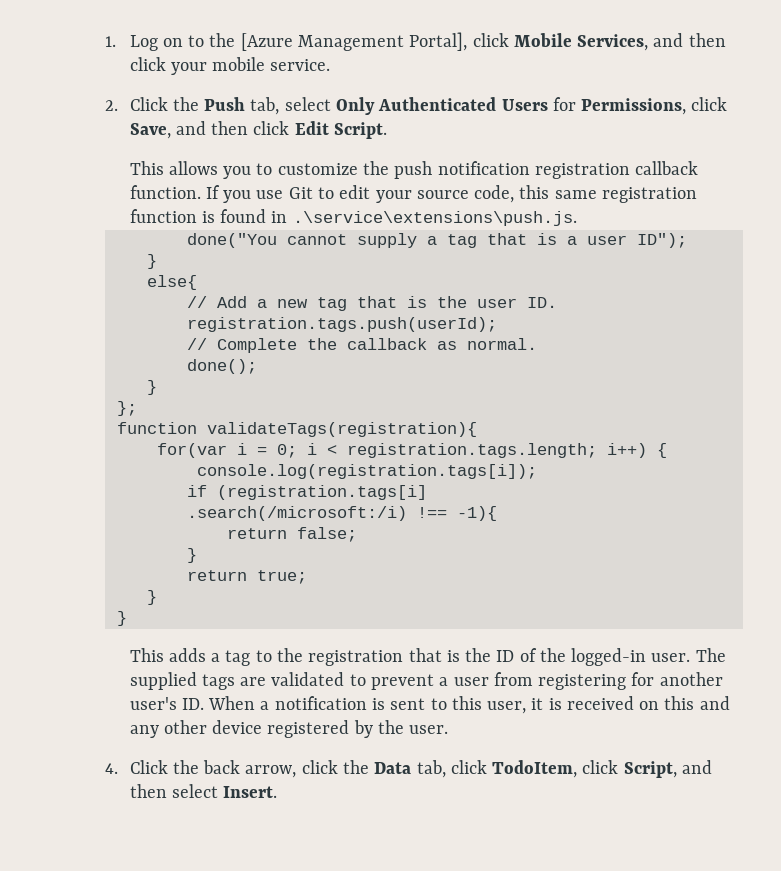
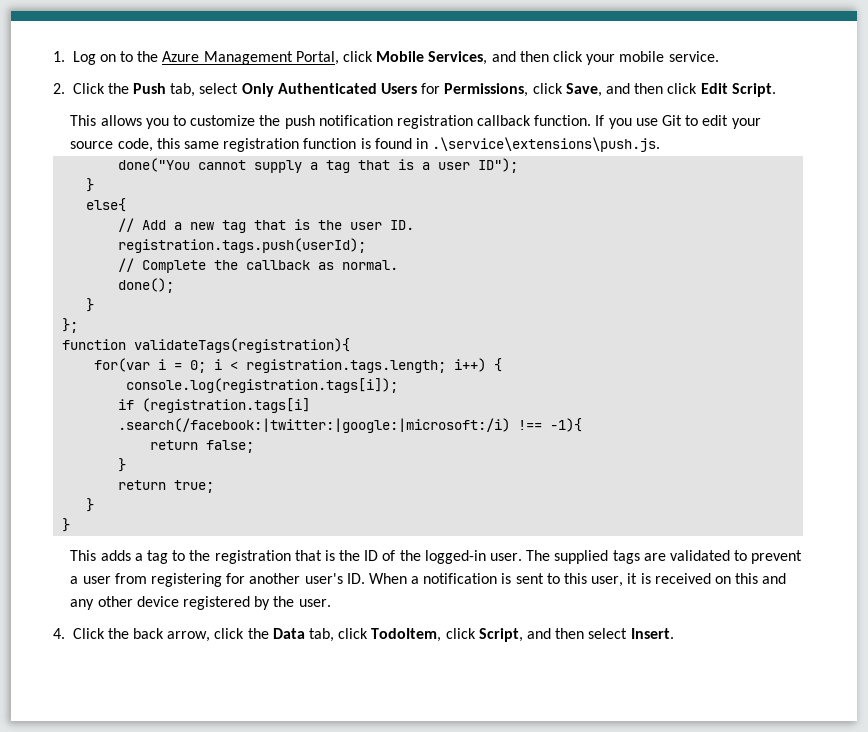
- 1. Log on to the [Azure Management Portal], click Mobile Services, and then click your mobile service.
+ 1. Log on to the Azure Management Portal, click Mobile Services, and then click your mobile service.
- .search(/microsoft:/i) !== -1){
+ .search(/facebook:|twitter:|google:|microsoft:/i) !== -1){

